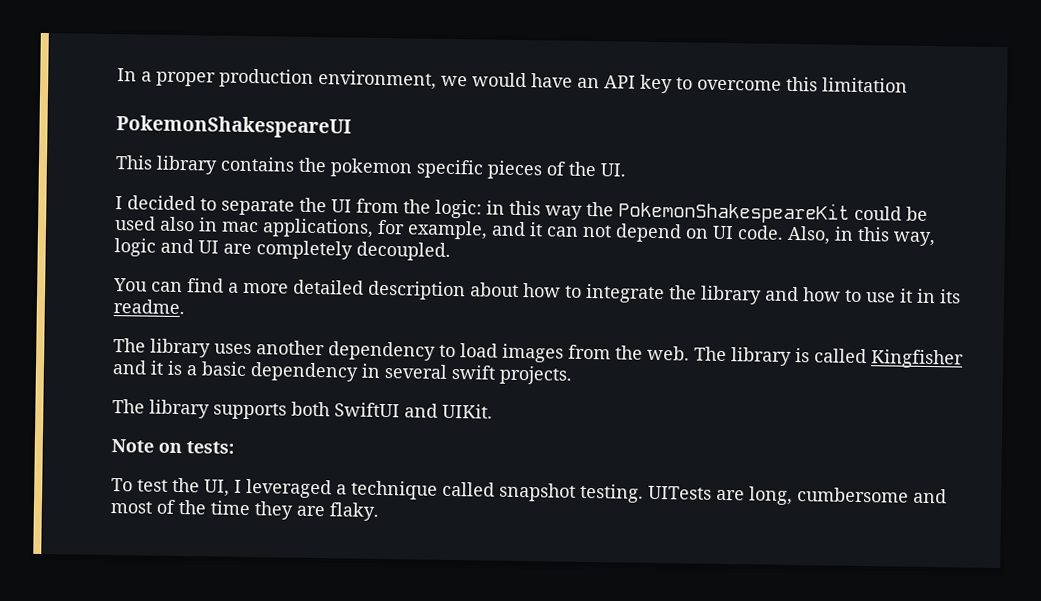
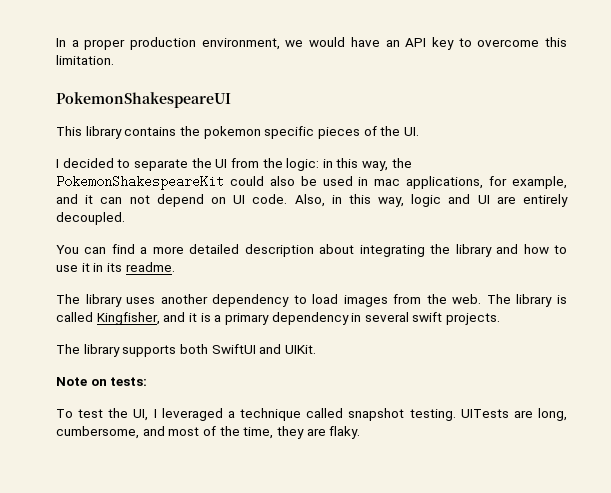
- In a proper production environment, we would have an API key to overcome this limitation
+ In a proper production environment, we would have an API key to overcome this limitation.
- I decided to separate the UI from the logic: in this way the PokemonShakespeareKit could be used also in mac applications, for example, and it can not depend on UI code.
+ I decided to separate the UI from the logic: in this way, the PokemonShakespeareKit could also be used in mac applications, for example, and it can not depend on UI code.
- Also, in this way, logic and UI are completely decoupled.
+ Also, in this way, logic and UI are entirely decoupled.
- You can find a more detailed description about how to integrate the library and how to use it in its readme.
+ You can find a more detailed description about integrating the library and how to use it in its readme.
- The library is called Kingfisher and it is a basic dependency in several swift projects.
+ The library is called Kingfisher, and it is a primary dependency in several swift projects.
- UITests are long, cumbersome and most of the time they are flaky.
+ UITests are long, cumbersome, and most of the time, they are flaky.

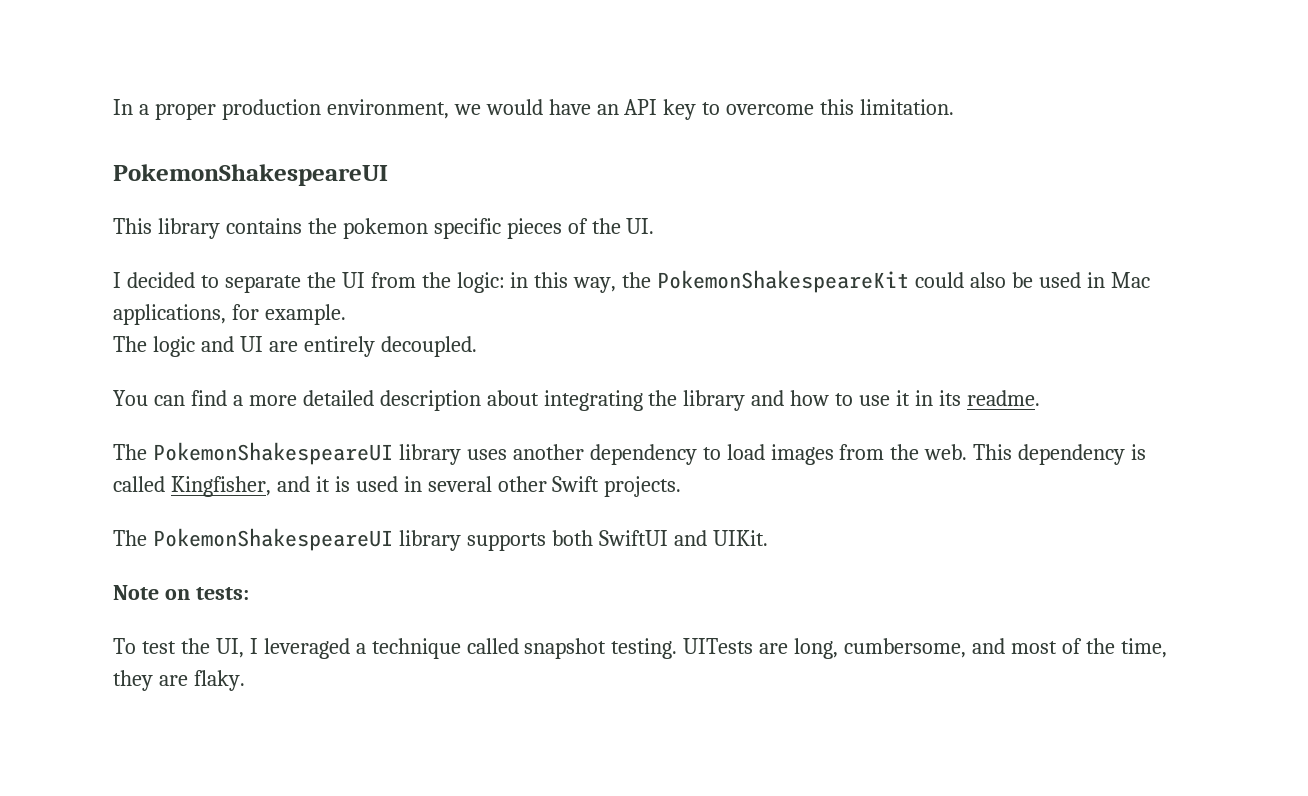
- I decided to separate the UI from the logic: in this way, the PokemonShakespeareKit could also be used in mac applications, for example, and it can not depend on UI code. Also, in this way, logic and UI are entirely decoupled.
+ I decided to separate the UI from the logic: in this way, the PokemonShakespeareKit could also be used in Mac applications, for example.
+ The logic and UI are entirely decoupled.
- The library uses another dependency to load images from the web.
+ The PokemonShakespeareUI library uses another dependency to load images from the web.
- The library is called Kingfisher, and it is a primary dependency in several swift projects.
+ This dependency is called Kingfisher, and it is used in several other Swift projects.
- The library supports both SwiftUI and UIKit.
+ The PokemonShakespeareUI library supports both SwiftUI and UIKit.

